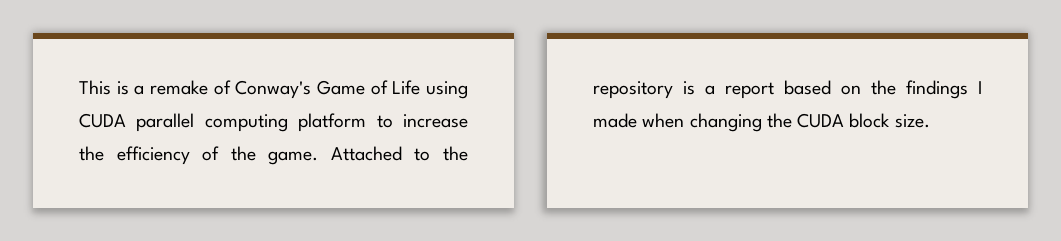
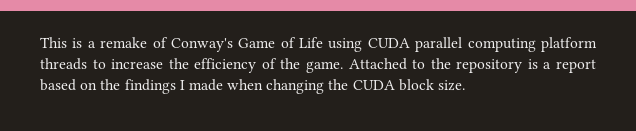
- This is a remake of Conway's Game of Life using CUDA parallel computing platform to increase the efficiency of the game.
+ This is a remake of Conway's Game of Life using CUDA parallel computing platform threads to increase the efficiency of the game.

